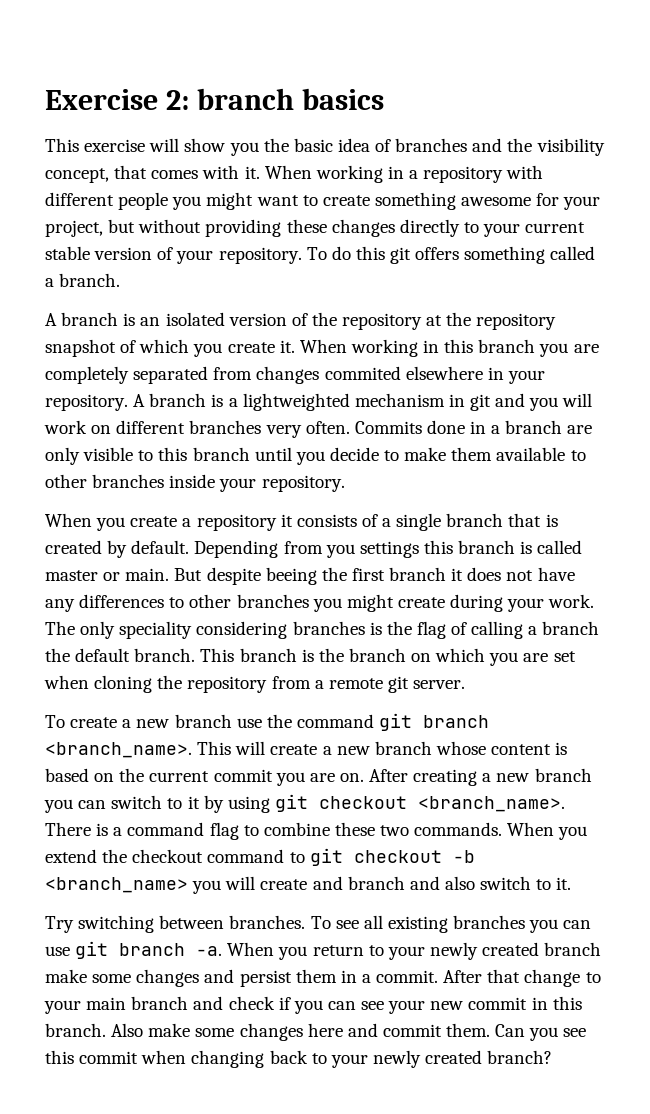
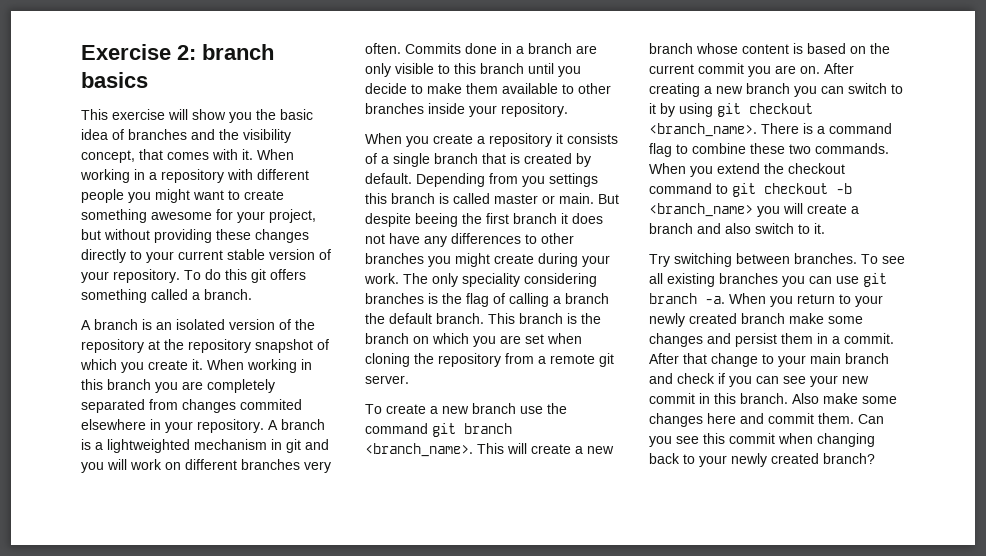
- When you extend the checkout command to git checkout -b <branch_name> you will create and branch and also switch to it.
+ When you extend the checkout command to git checkout -b <branch_name> you will create a branch and also switch to it.

